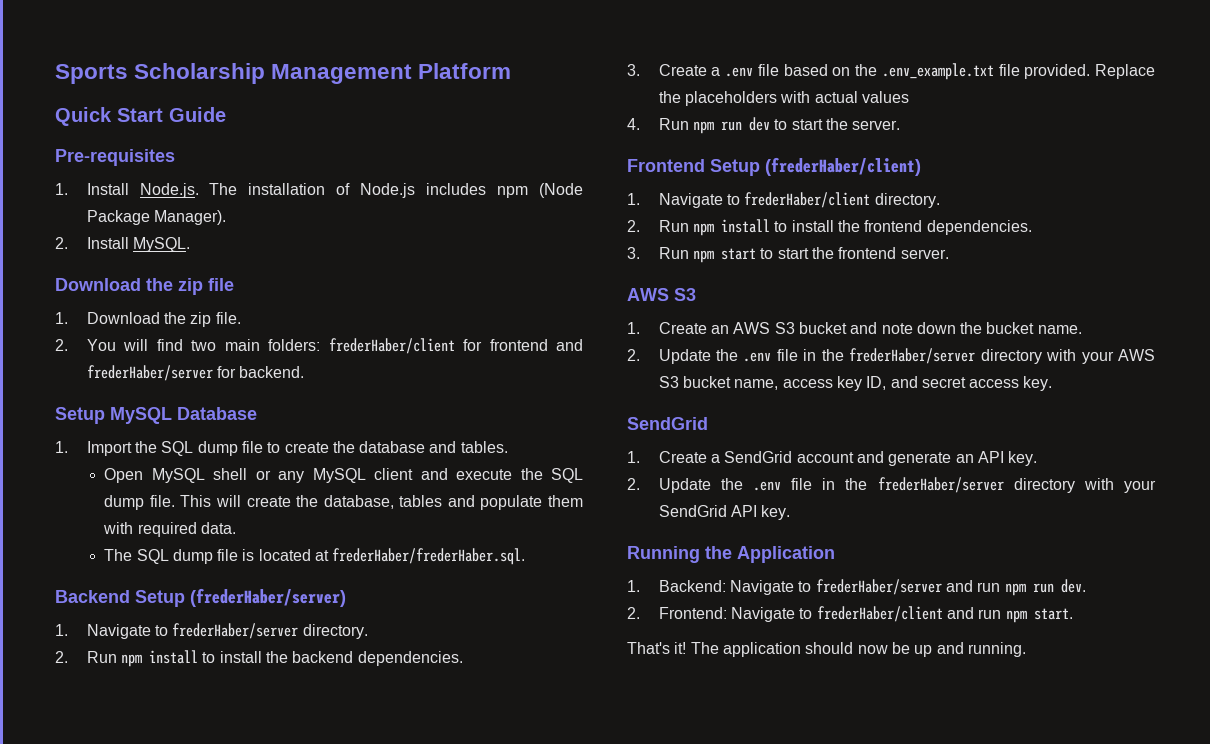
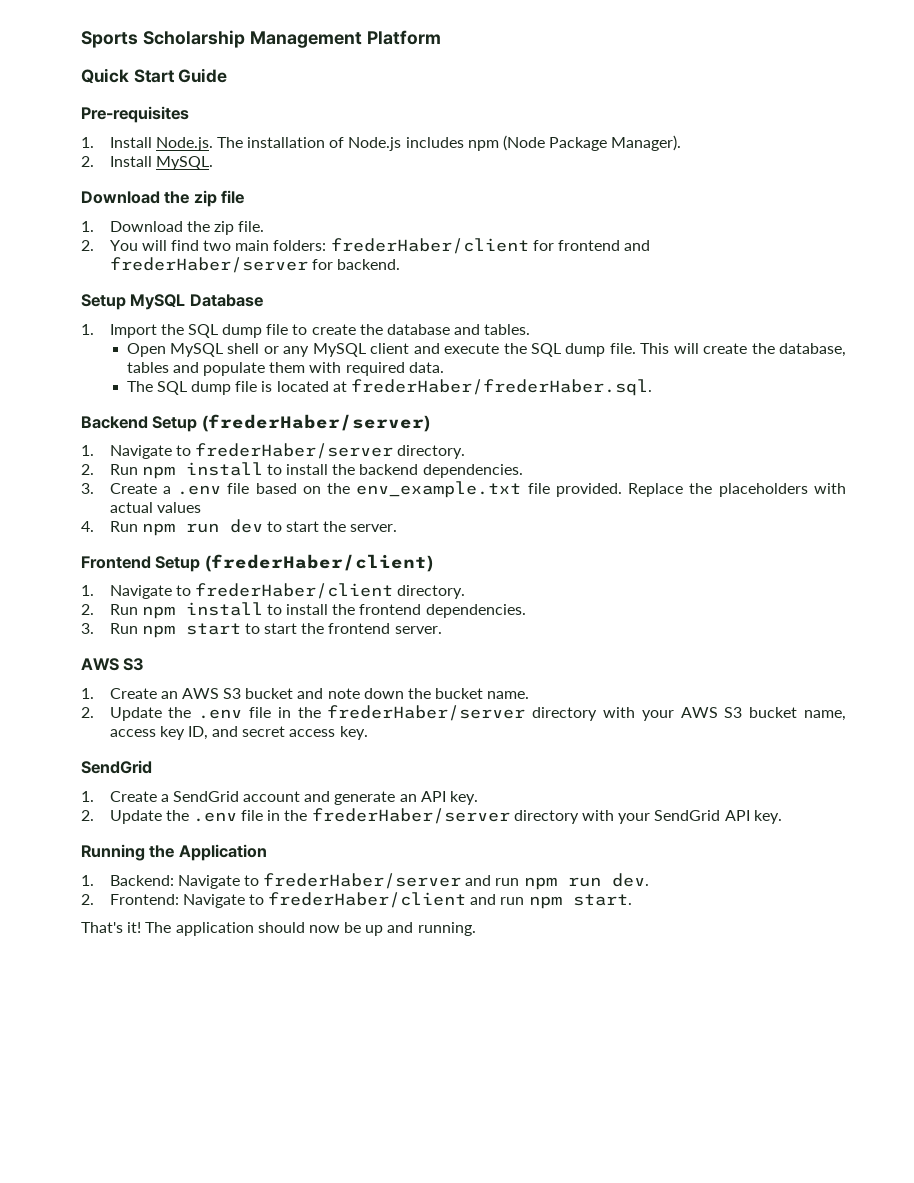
- 3. Create a .env file based on the .env_example.txt file provided.
+ 3. Create a .env file based on the env_example.txt file provided.

